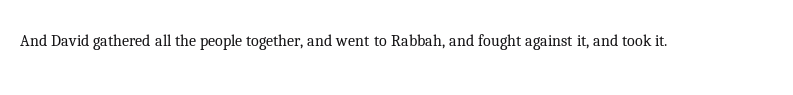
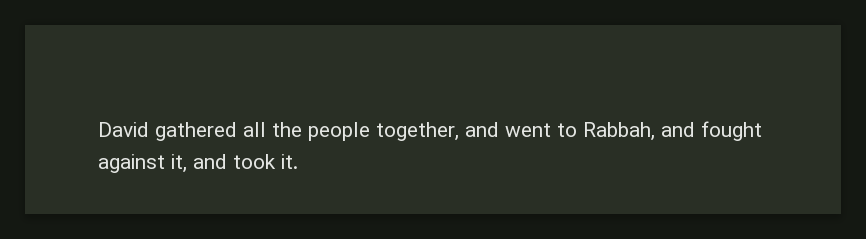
- And David gathered all the people together, and went to Rabbah, and fought against it, and took it.
+ David gathered all the people together, and went to Rabbah, and fought against it, and took it.

